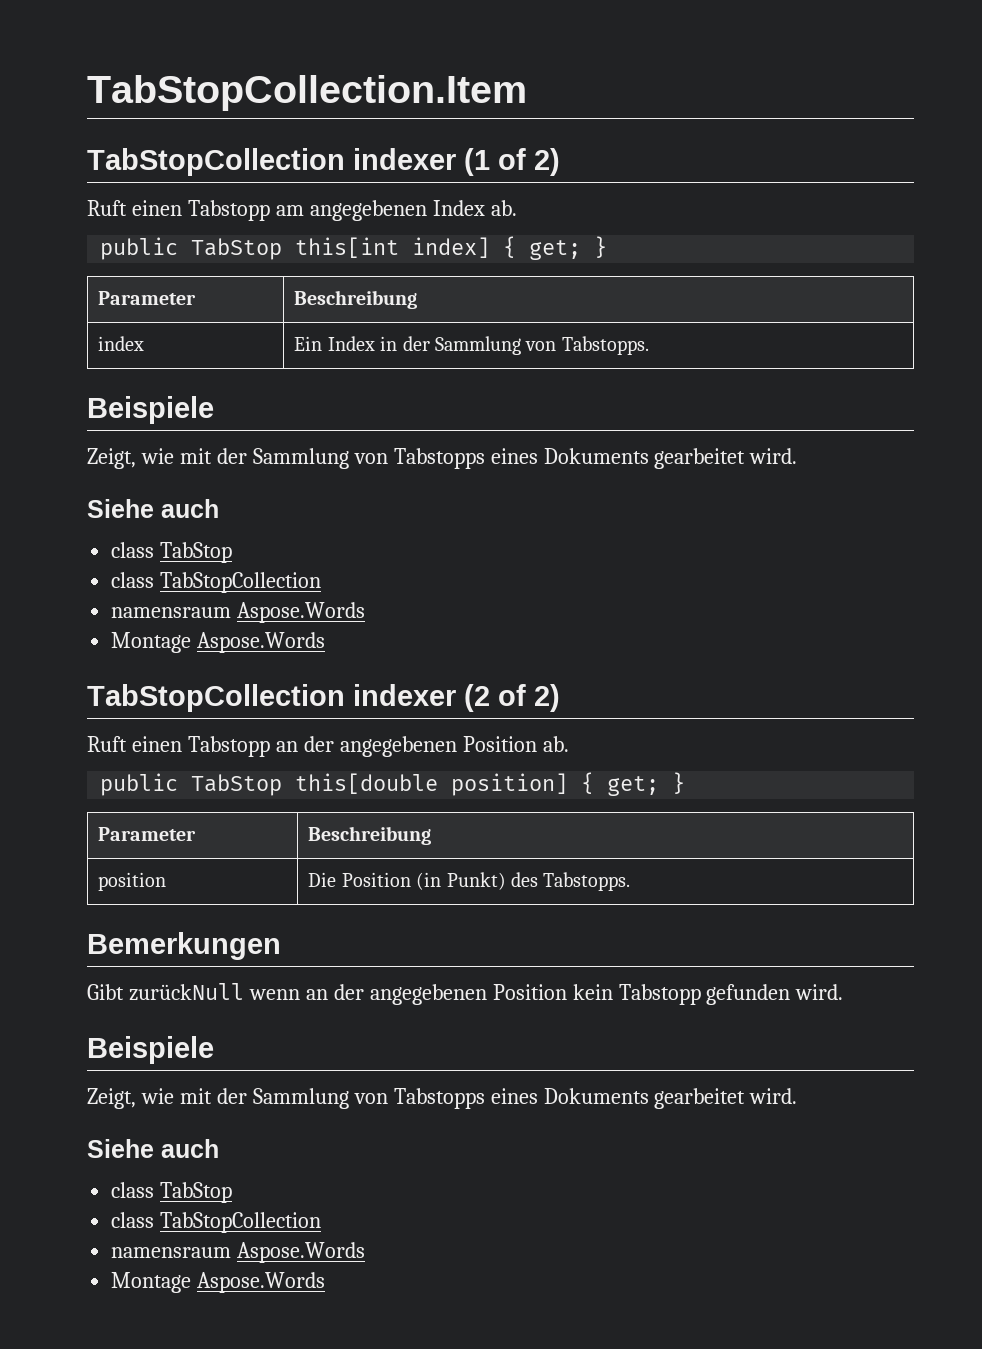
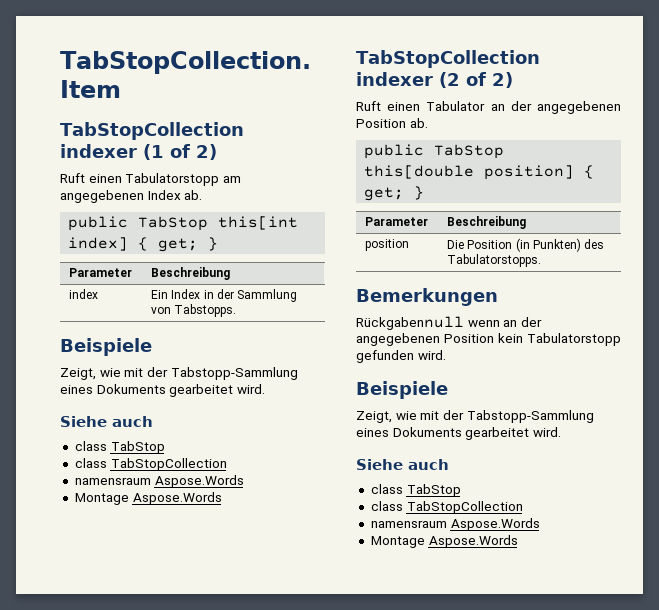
- Ruft einen Tabstopp am angegebenen Index ab.
+ Ruft einen Tabulatorstopp am angegebenen Index ab.
  index | Ein Index in der Sammlung von Tabstopps.
  Beispiele
- Zeigt, wie mit der Sammlung von Tabstopps eines Dokuments gearbeitet wird.
+ Zeigt, wie mit der Tabstopp-Sammlung eines Dokuments gearbeitet wird.
- Ruft einen Tabstopp an der angegebenen Position ab.
+ Ruft einen Tabulator an der angegebenen Position ab.
- position | Die Position (in Punkt) des Tabstopps.
+ position | Die Position (in Punkten) des Tabulatorstopps.
- Gibt zurückNull wenn an der angegebenen Position kein Tabstopp gefunden wird.
+ Rückgabennull wenn an der angegebenen Position kein Tabulatorstopp gefunden wird.
  Beispiele
- Zeigt, wie mit der Sammlung von Tabstopps eines Dokuments gearbeitet wird.
+ Zeigt, wie mit der Tabstopp-Sammlung eines Dokuments gearbeitet wird.

